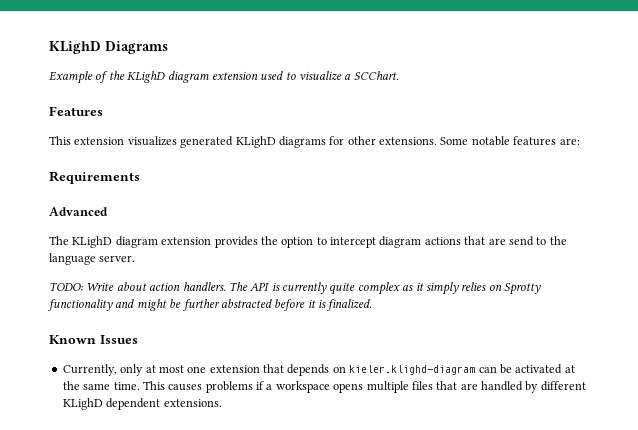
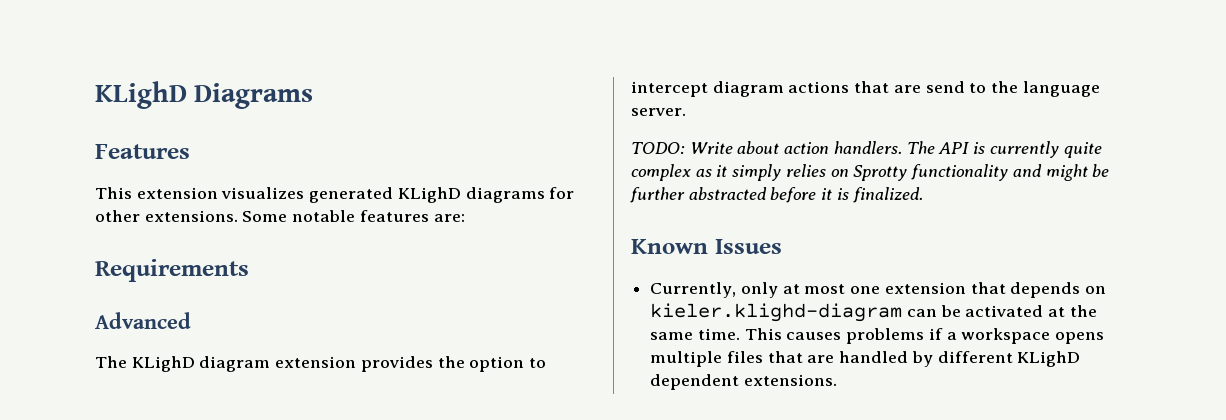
- Example of the KLighD diagram extension used to visualize a SCChart.

